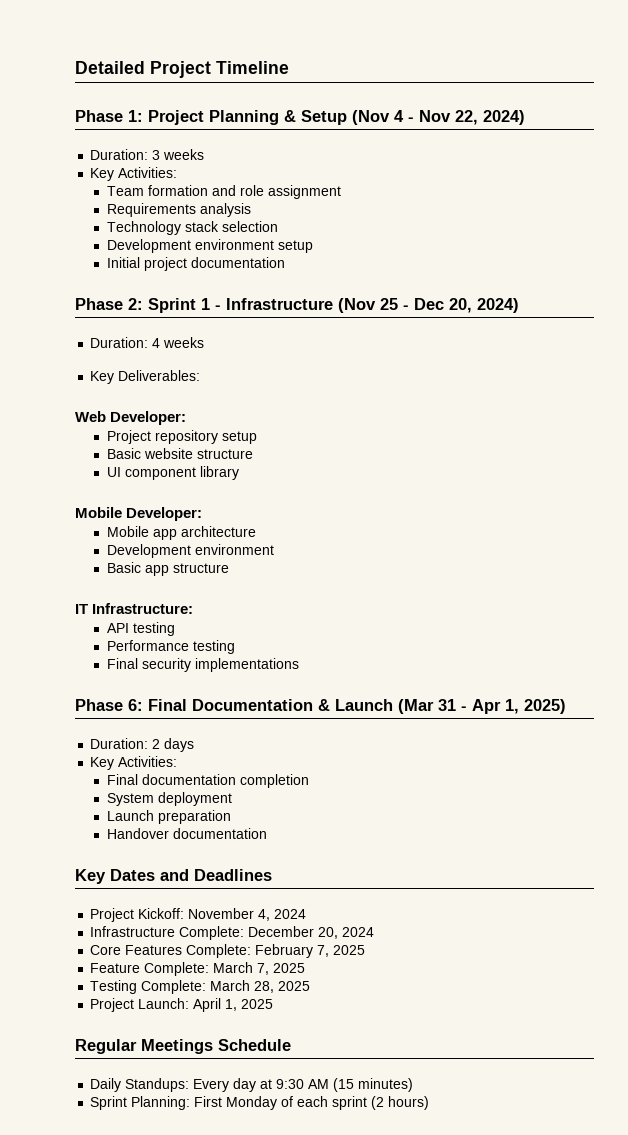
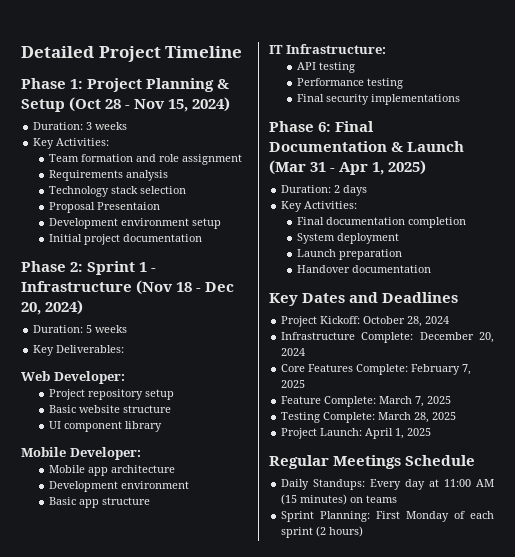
- Phase 1: Project Planning & Setup (Nov 4 - Nov 22, 2024)
+ Phase 1: Project Planning & Setup (Oct 28 - Nov 15, 2024)
+ Proposal Presentaion
- Phase 2: Sprint 1 - Infrastructure (Nov 25 - Dec 20, 2024)
+ Phase 2: Sprint 1 - Infrastructure (Nov 18 - Dec 20, 2024)
- Duration: 4 weeks
+ Duration: 5 weeks
- Project Kickoff: November 4, 2024
+ Project Kickoff: October 28, 2024
- Daily Standups: Every day at 9:30 AM (15 minutes)
+ Daily Standups: Every day at 11:00 AM (15 minutes) on teams

